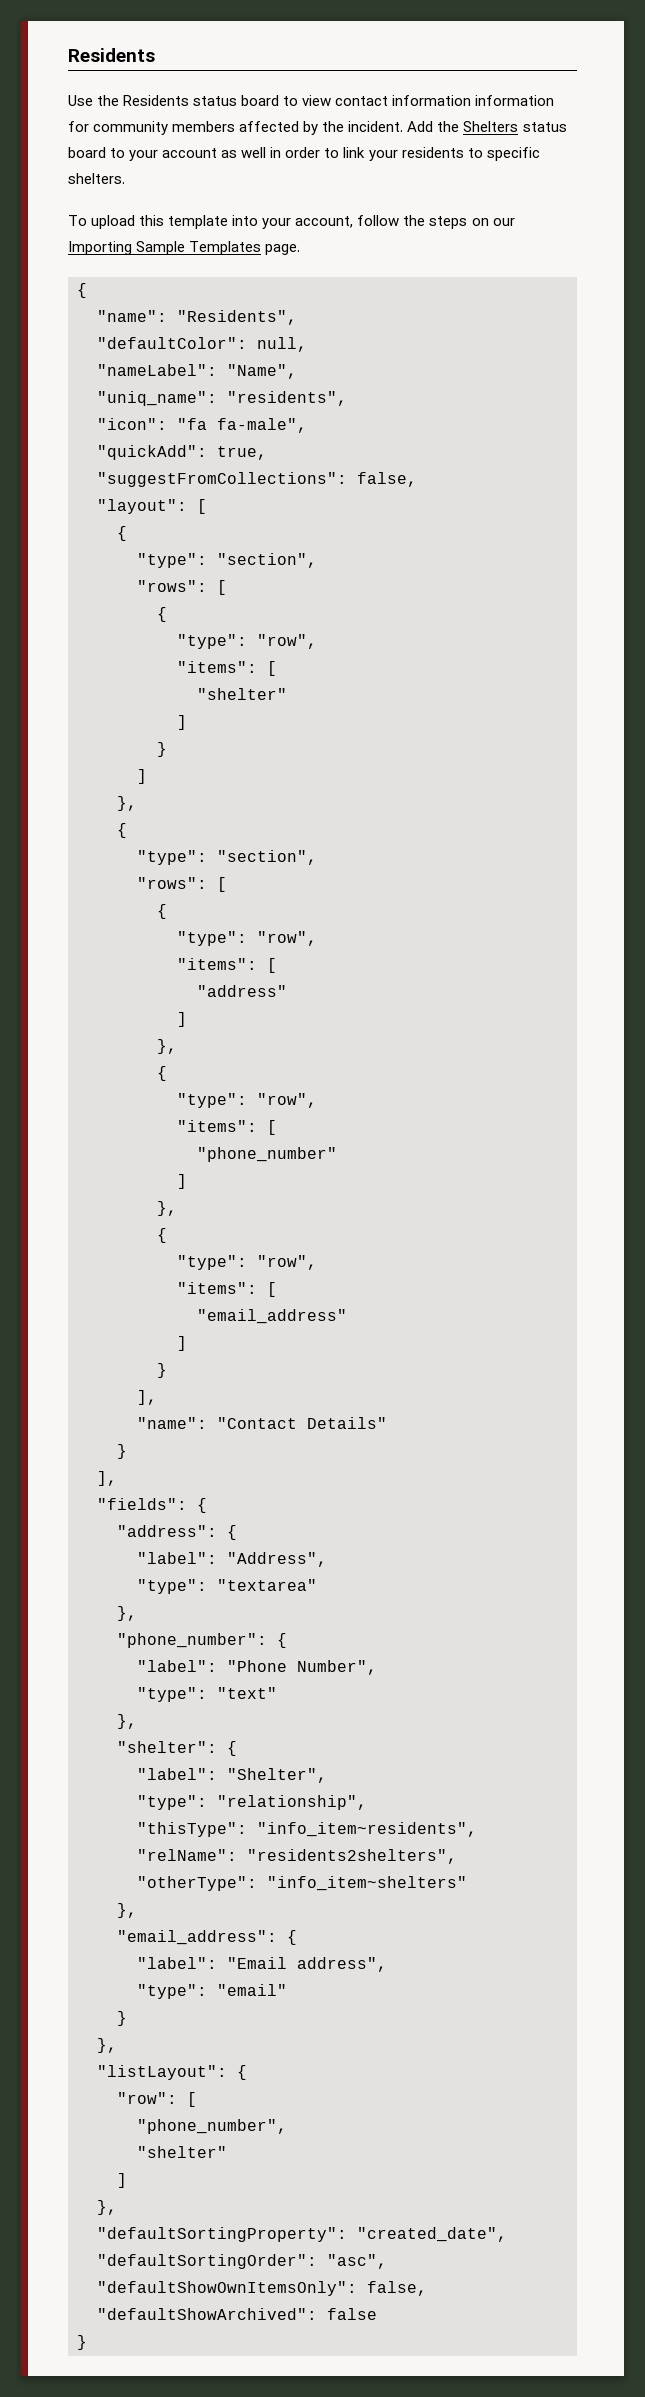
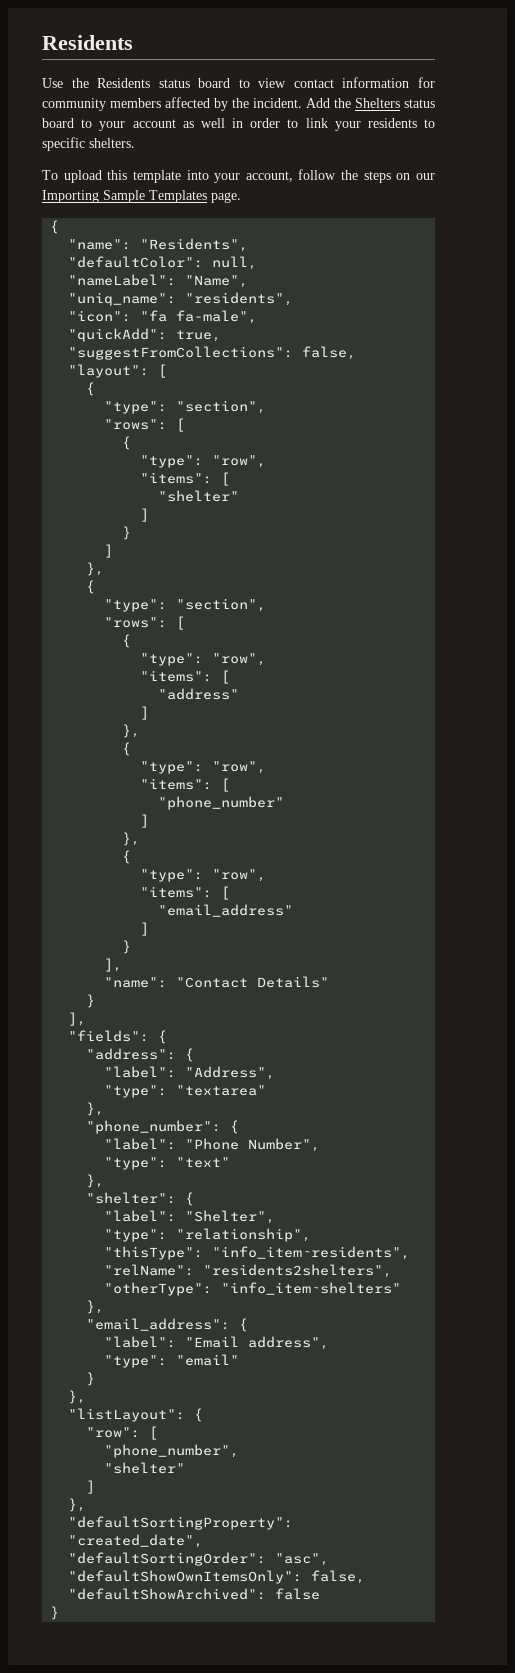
- Use the Residents status board to view contact information information for community members affected by the incident.
+ Use the Residents status board to view contact information for community members affected by the incident.

